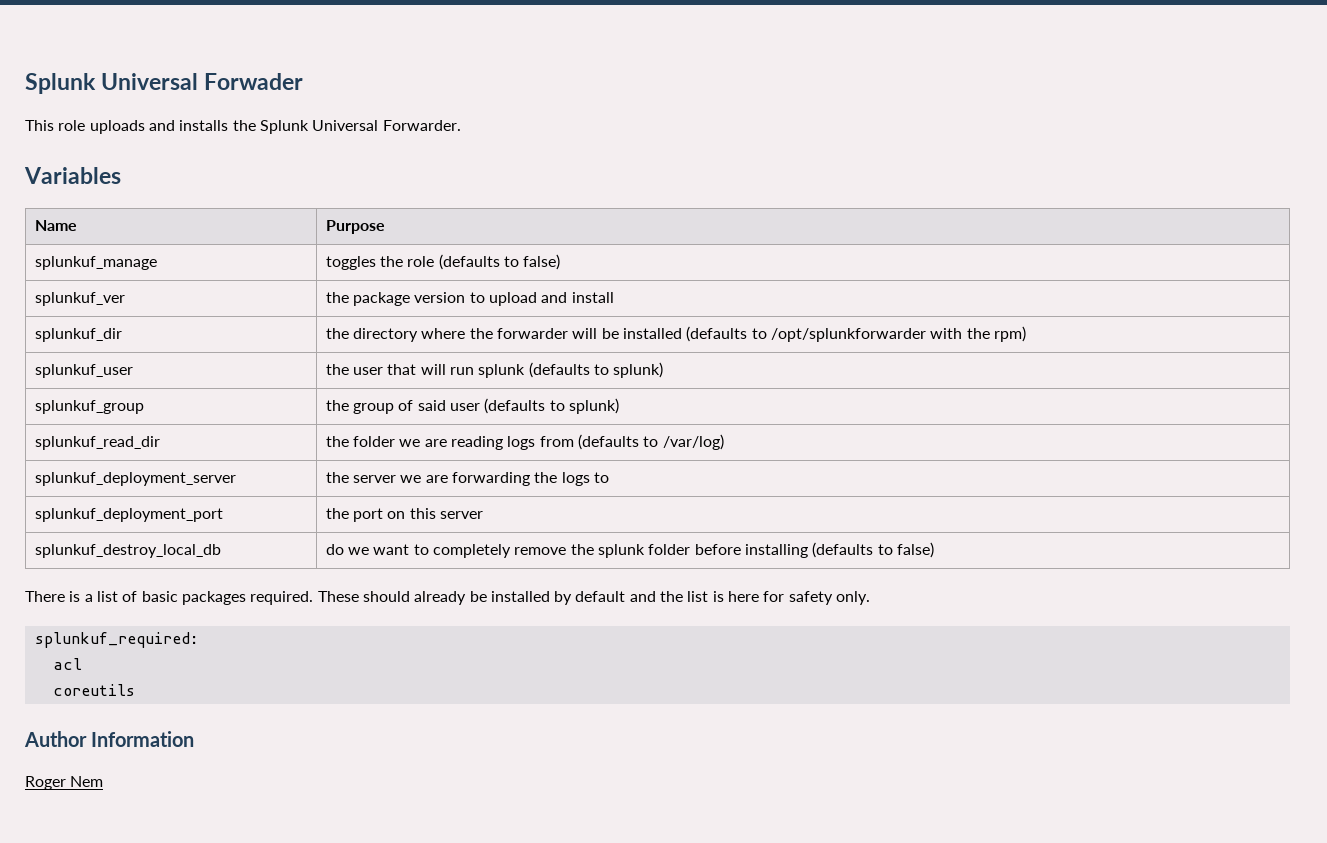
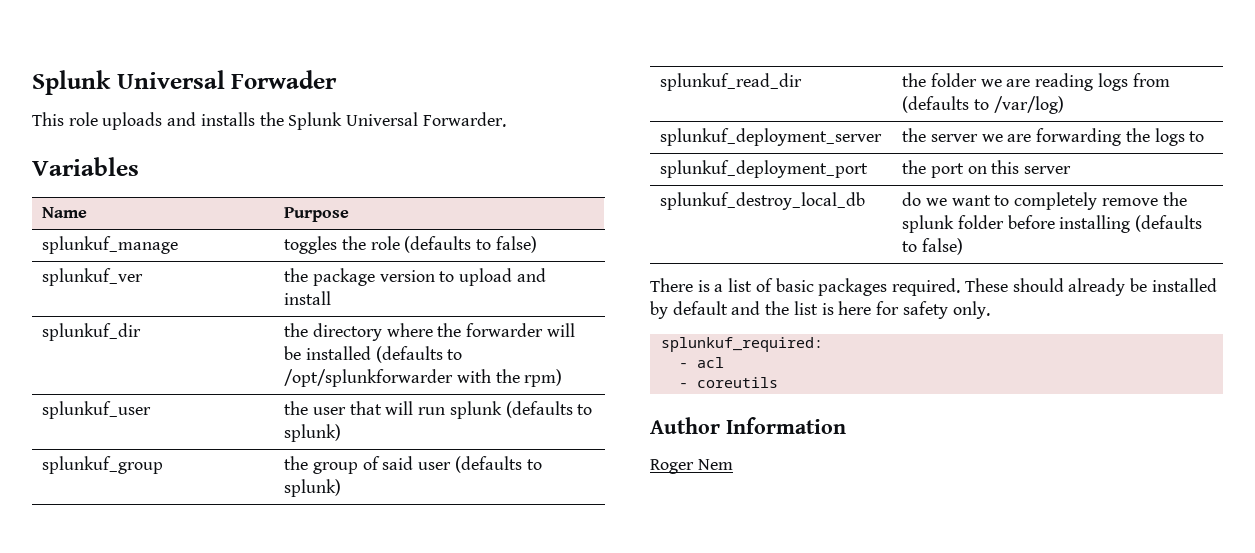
- acl
+ - acl
- coreutils
+ - coreutils

